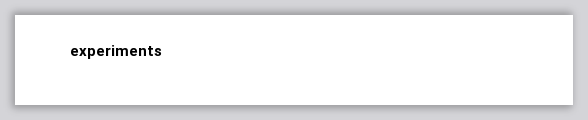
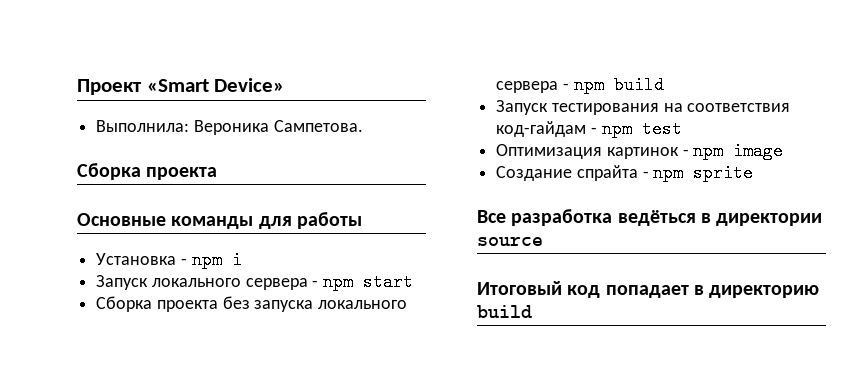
- experiments
+ Проект «Smart Device»
+ Выполнила: Вероника Сампетова.
+ Сборка проекта
+ Основные команды для работы
+ Установка - npm i
+ Запуск локального сервера - npm start
+ Сборка проекта без запуска локального сервера - npm build
+ Запуск тестирования на соответствия код-гайдам - npm test
+ Оптимизация картинок - npm image
+ Создание спрайта - npm sprite
+ Все разработка ведёться в директории source
+ Итоговый код попадает в директорию build

